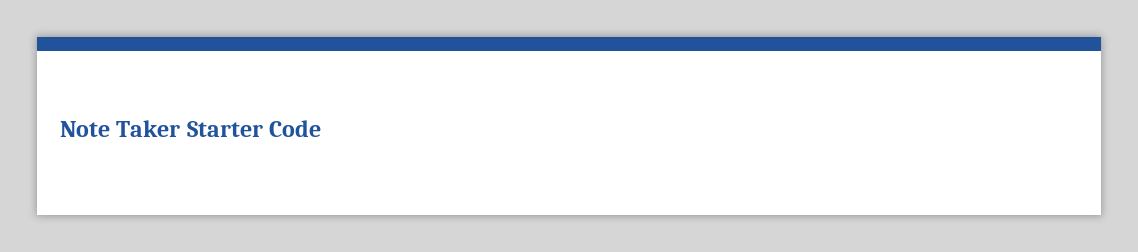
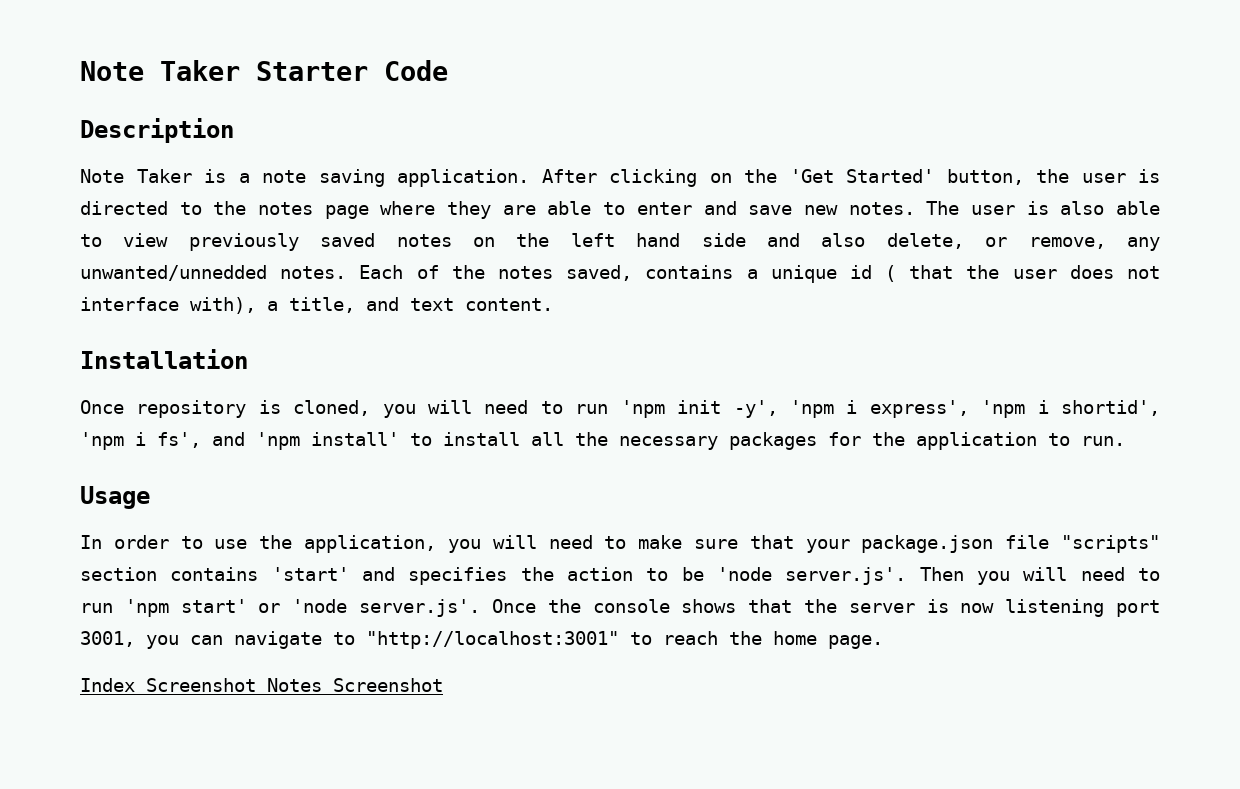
+ Description
+ Note Taker is a note saving application. After clicking on the 'Get Started' button, the user is directed to the notes page where they are able to enter and save new notes. The user is also able to view previously saved notes on the left hand side and also delete, or remove, any unwanted/unnedded notes. Each of the notes saved, contains a unique id ( that the user does not interface with), a title, and text content.
+ Installation
+ Once repository is cloned, you will need to run 'npm init -y', 'npm i express', 'npm i shortid', 'npm i fs', and 'npm install' to install all the necessary packages for the application to run.
+ Usage
+ In order to use the application, you will need to make sure that your package.json file "scripts" section contains 'start' and specifies the action to be 'node server.js'. Then you will need to run 'npm start' or 'node server.js'. Once the console shows that the server is now listening port 3001, you can navigate to "http://localhost:3001" to reach the home page.
+ Index Screenshot Notes Screenshot

